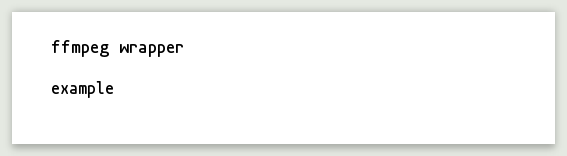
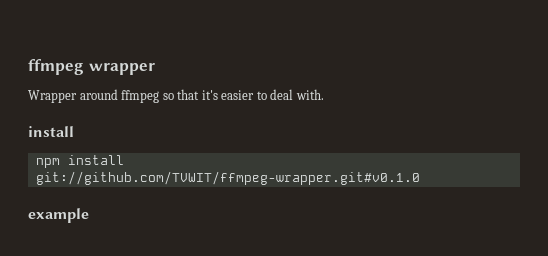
+ Wrapper around ffmpeg so that it's easier to deal with.
+ install
+ npm install git://github.com/TVWIT/ffmpeg-wrapper.git#v0.1.0

